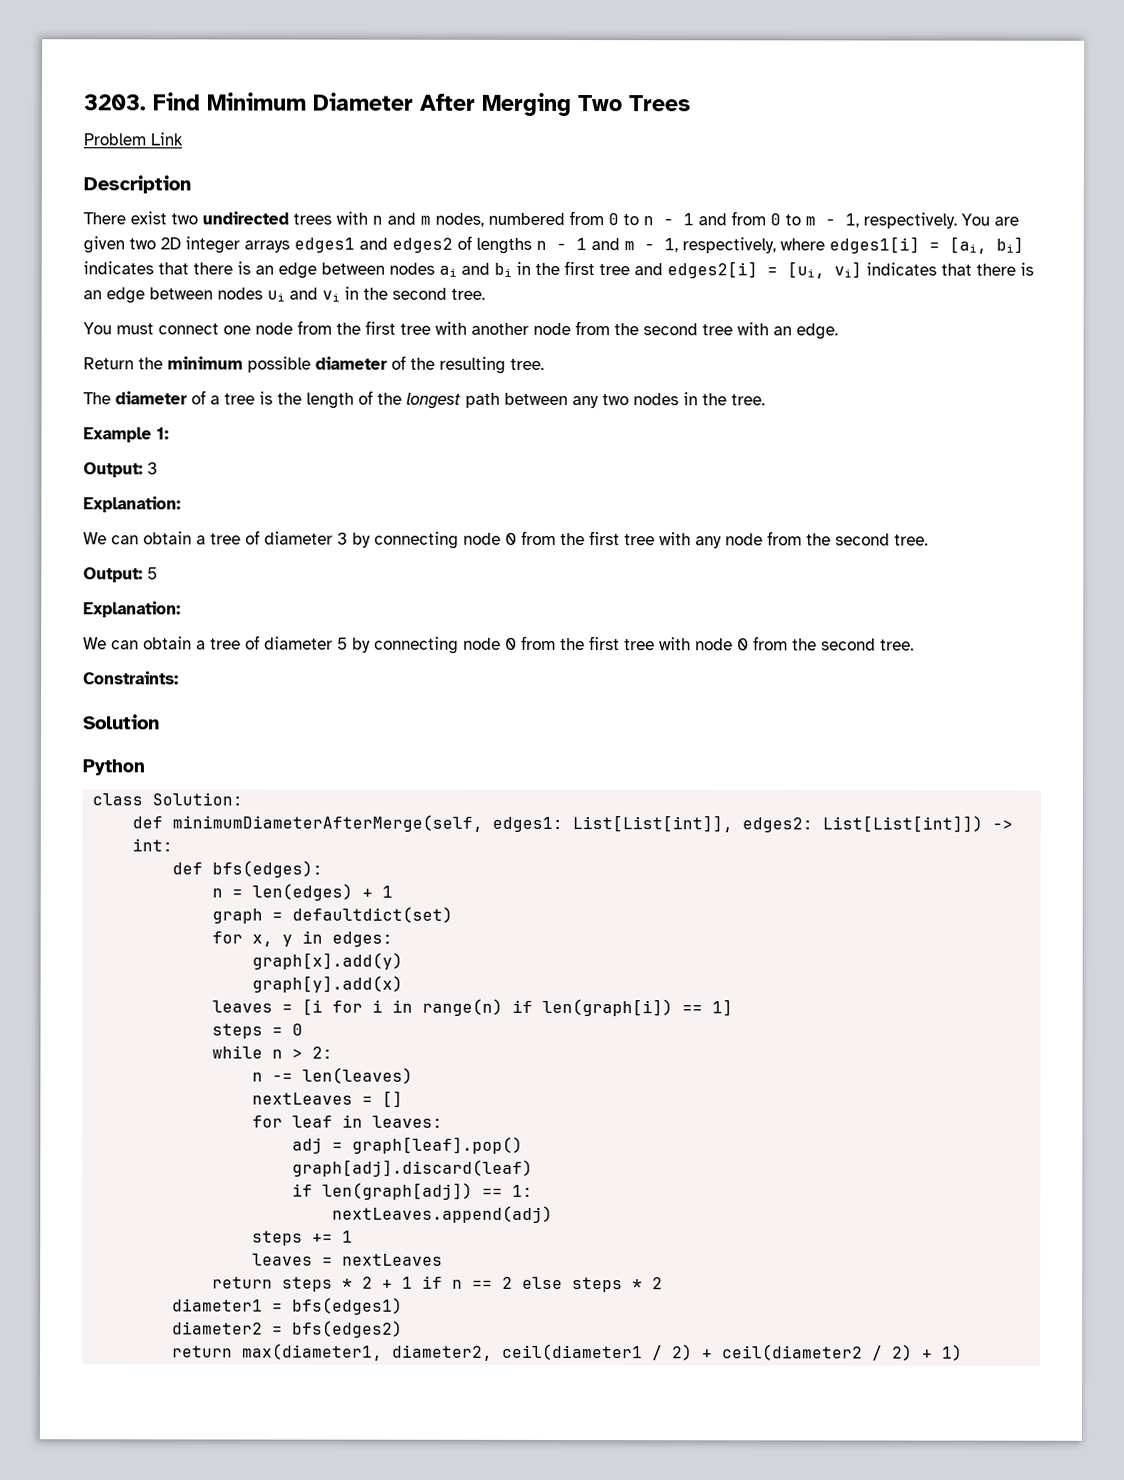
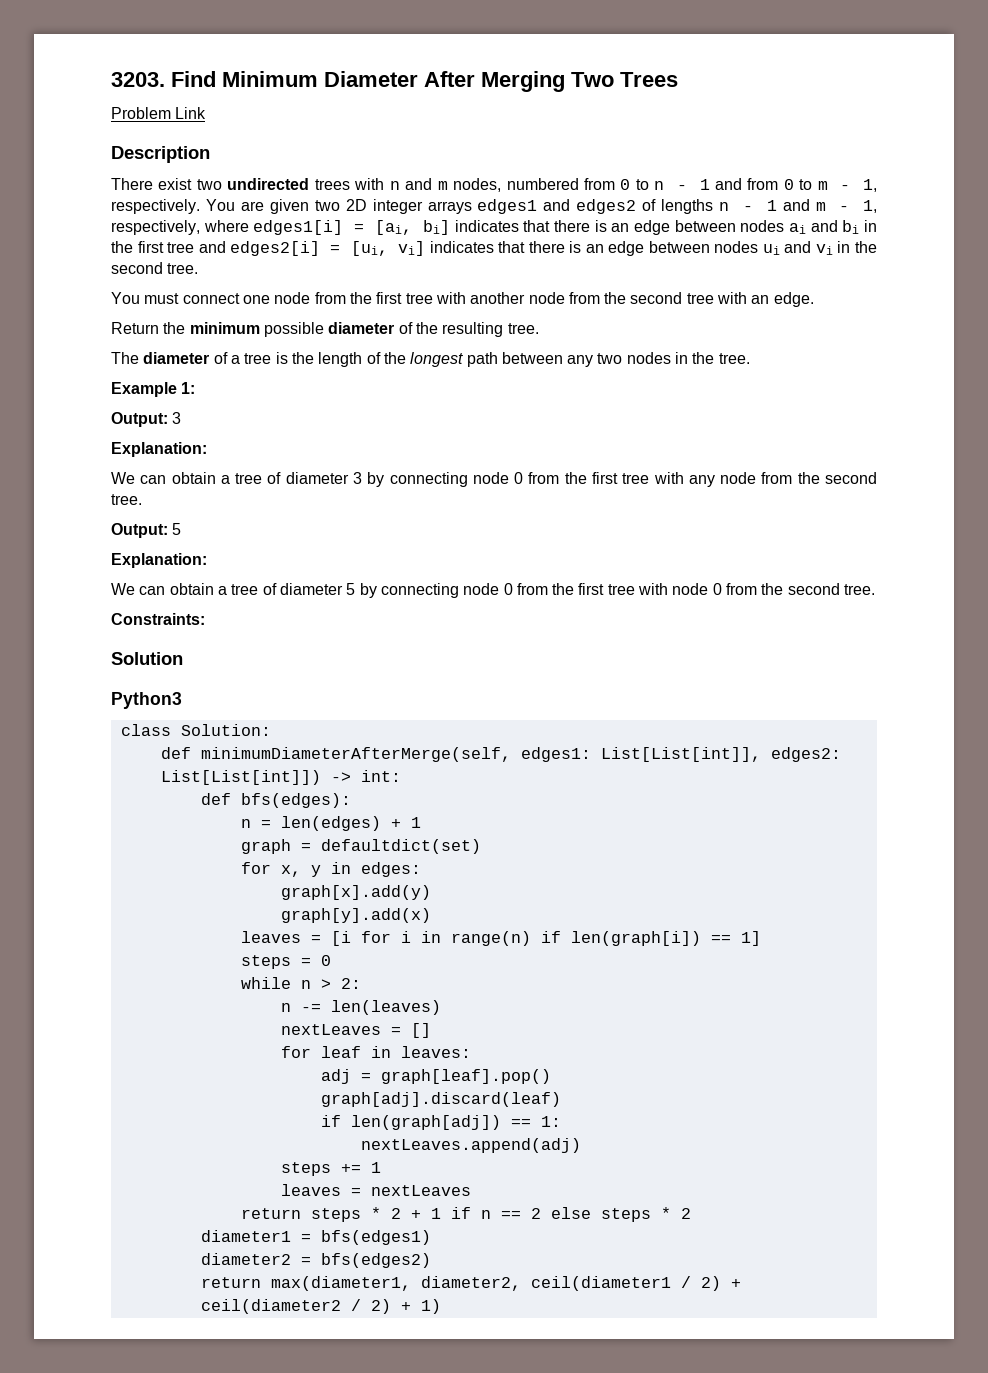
- Python
+ Python3

